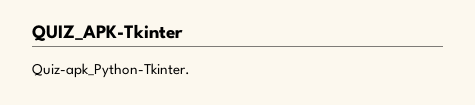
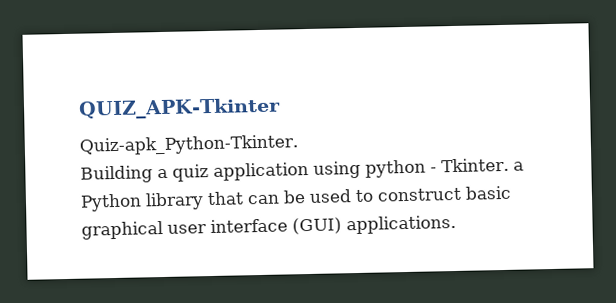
+ Building a quiz application using python - Tkinter. a Python library that can be used to construct basic graphical user interface (GUI) applications.

